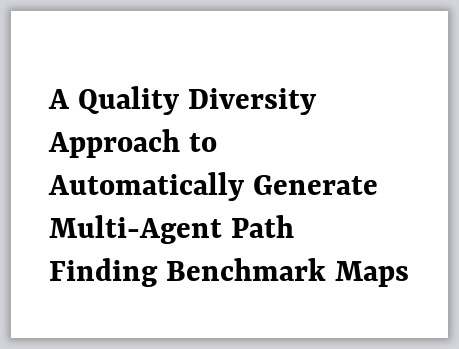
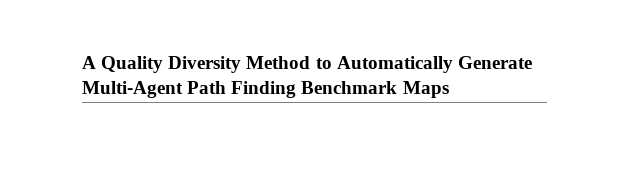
- A Quality Diversity Approach to Automatically Generate Multi-Agent Path Finding Benchmark Maps
+ A Quality Diversity Method to Automatically Generate Multi-Agent Path Finding Benchmark Maps

